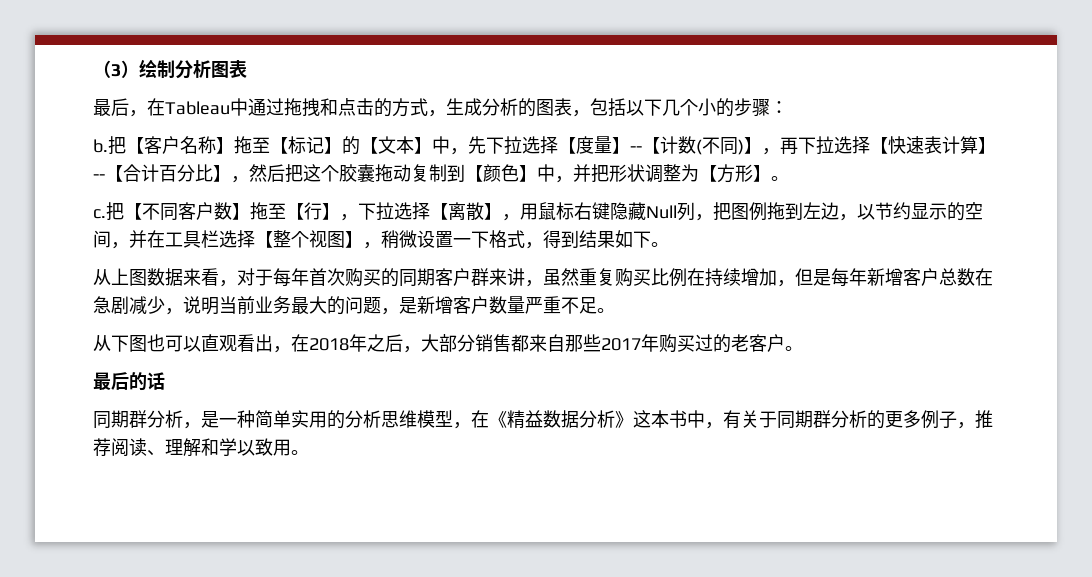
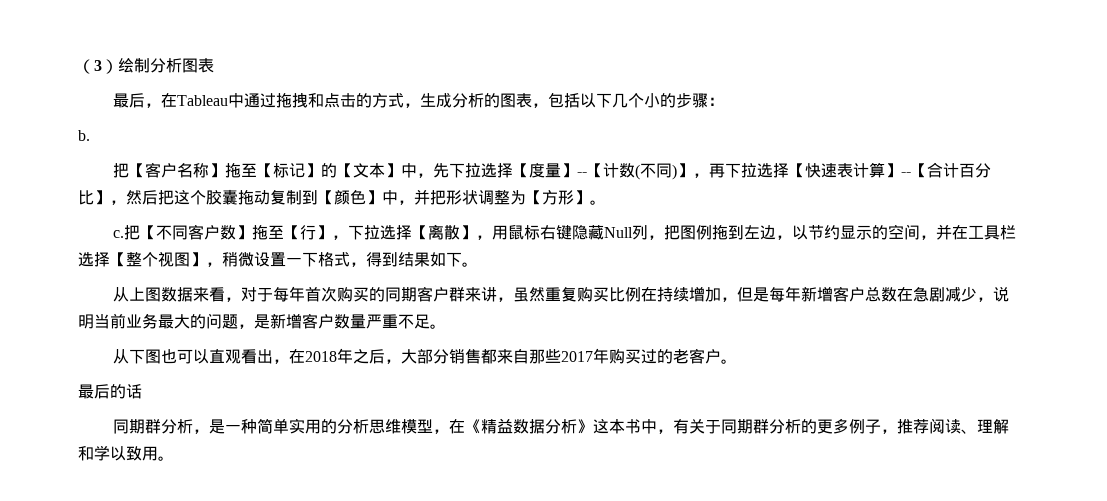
- b.把【客户名称】拖至【标记】的【文本】中，先下拉选择【度量】--【计数(不同)】，再下拉选择【快速表计算】--【合计百分比】，然后把这个胶囊拖动复制到【颜色】中，并把形状调整为【方形】。
+ b.
+ 把【客户名称】拖至【标记】的【文本】中，先下拉选择【度量】--【计数(不同)】，再下拉选择【快速表计算】--【合计百分比】，然后把这个胶囊拖动复制到【颜色】中，并把形状调整为【方形】。

